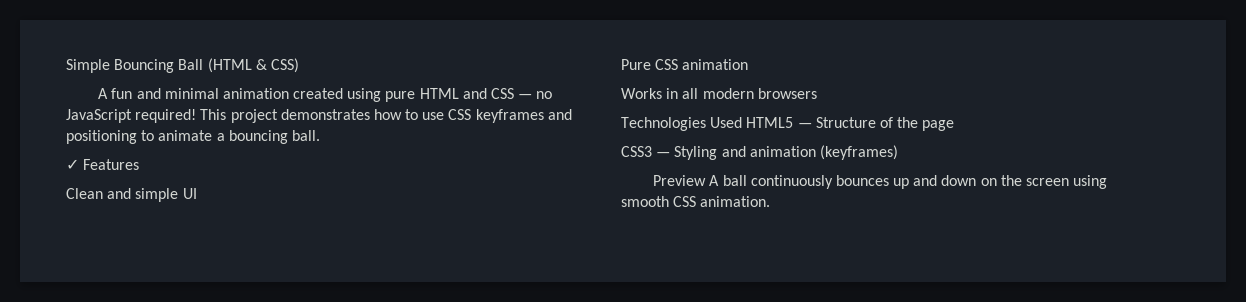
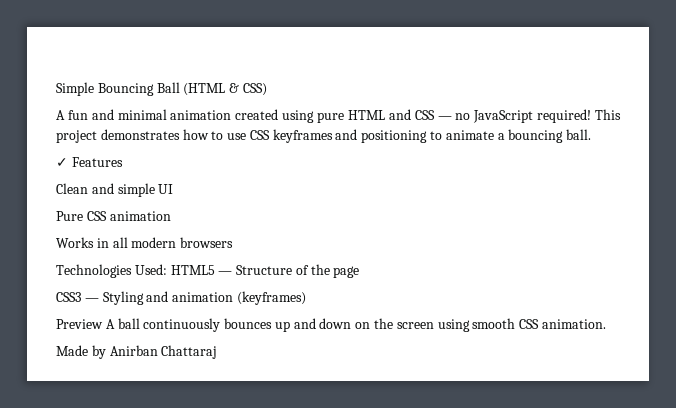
- Technologies Used HTML5 — Structure of the page
+ Technologies Used: HTML5 — Structure of the page
+ Made by Anirban Chattaraj

